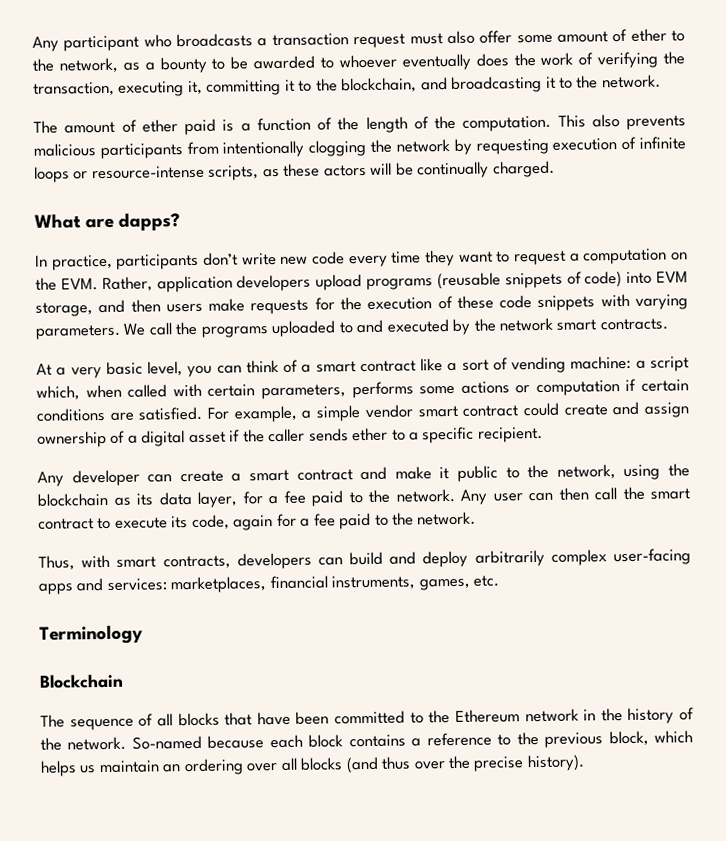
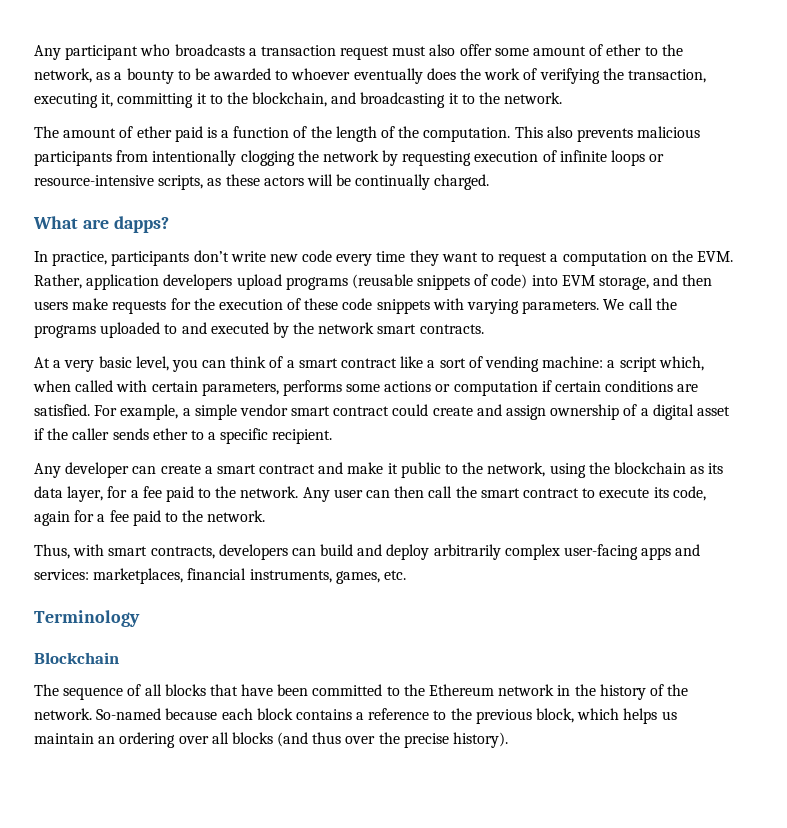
- This also prevents malicious participants from intentionally clogging the network by requesting execution of infinite loops or resource-intense scripts, as these actors will be continually charged.
+ This also prevents malicious participants from intentionally clogging the network by requesting execution of infinite loops or resource-intensive scripts, as these actors will be continually charged.

